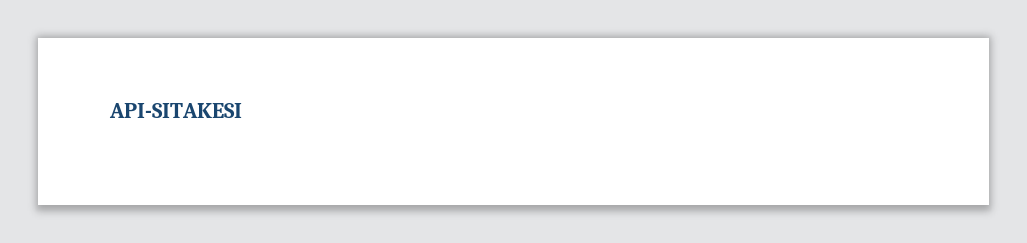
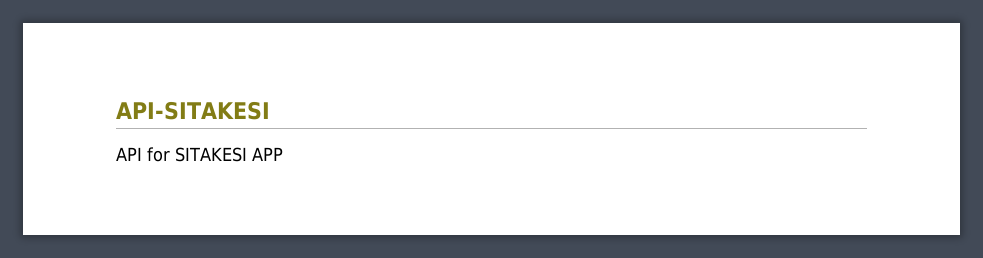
+ API for SITAKESI APP

